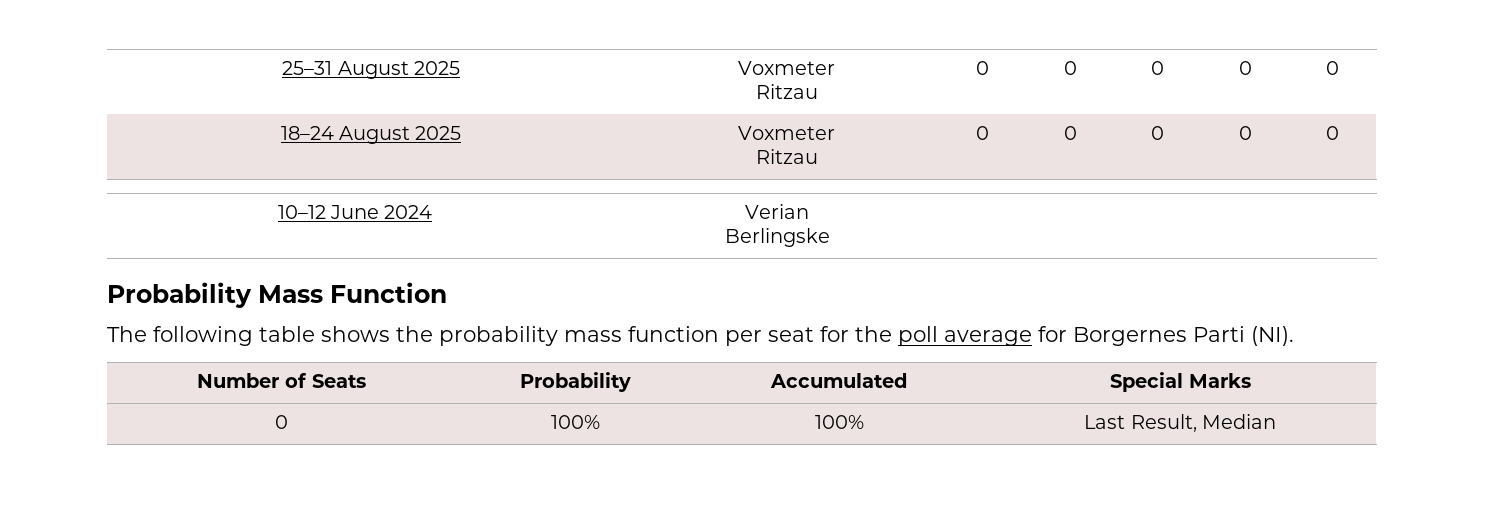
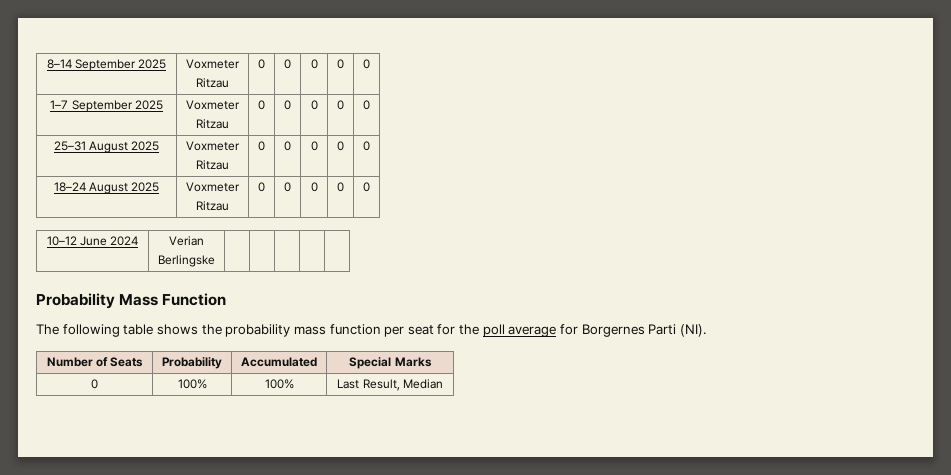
+ 8–14 September 2025 | Voxmeter
+ Ritzau | 0 | 0 | 0 | 0 | 0
+ 1–7 September 2025 | Voxmeter
+ Ritzau | 0 | 0 | 0 | 0 | 0

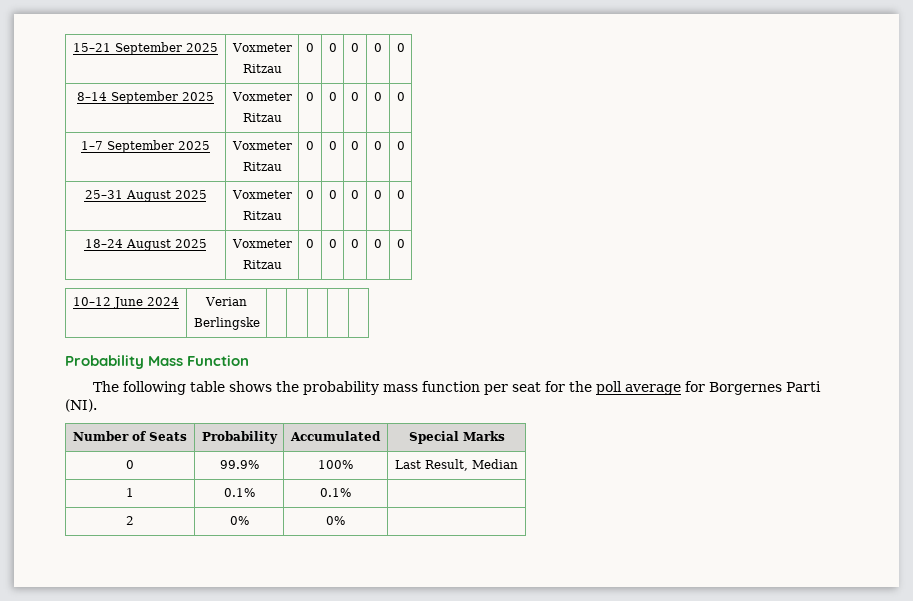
+ 15–21 September 2025 | Voxmeter
+ Ritzau | 0 | 0 | 0 | 0 | 0
- 0 | 100% | 100% | Last Result, Median
+ 0 | 99.9% | 100% | Last Result, Median
+ 1 | 0.1% | 0.1% |
+ 2 | 0% | 0% |

